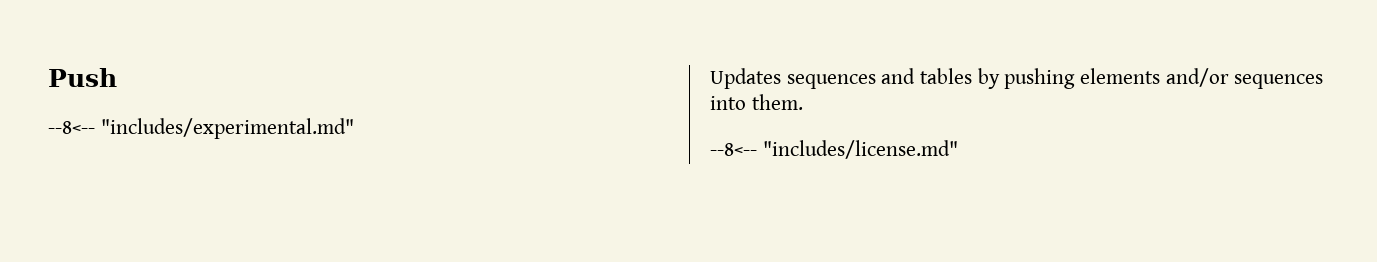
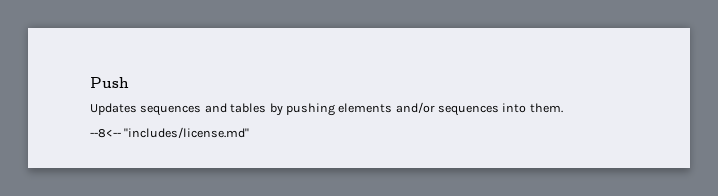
- --8<-- "includes/experimental.md"

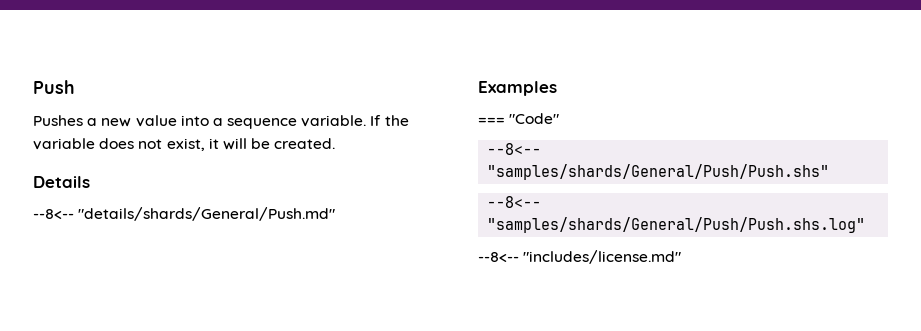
- Updates sequences and tables by pushing elements and/or sequences into them.
+ Pushes a new value into a sequence variable. If the variable does not exist, it will be created.
+ Details
+ --8<-- "details/shards/General/Push.md"
+ Examples
+ === "Code"
+ --8<-- "samples/shards/General/Push/Push.shs"
+ --8<-- "samples/shards/General/Push/Push.shs.log"

